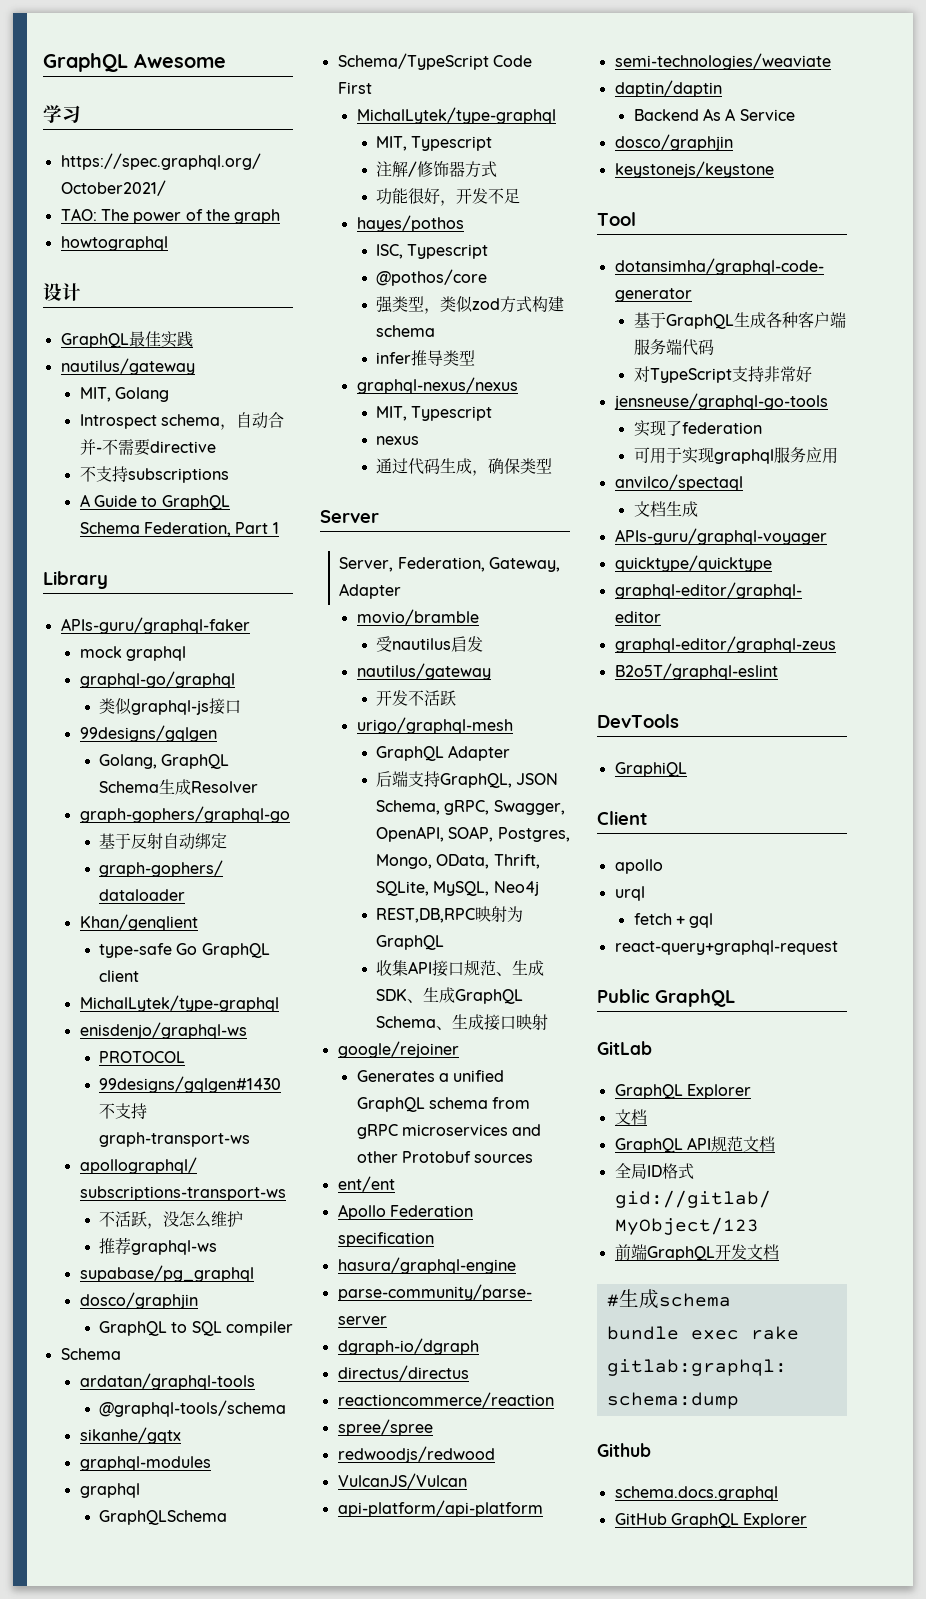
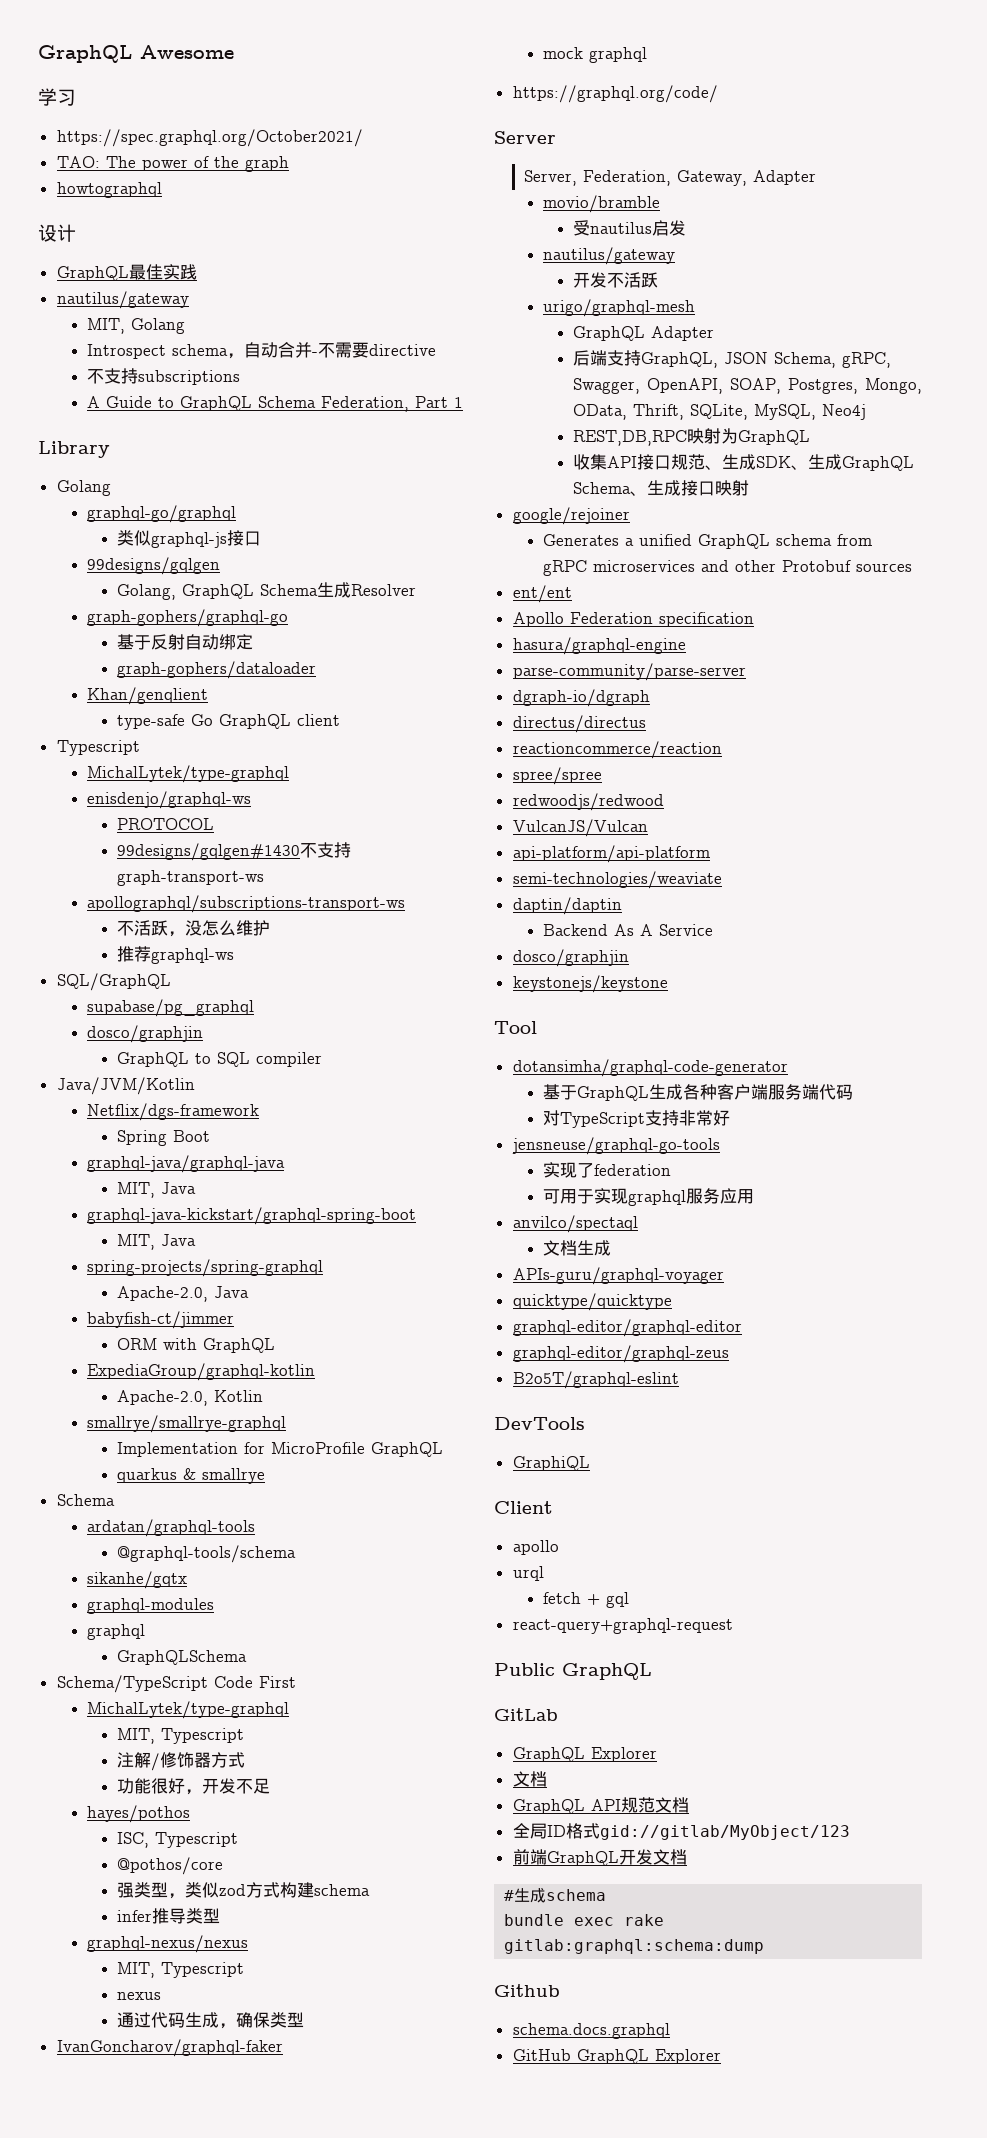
  Library
- APIs-guru/graphql-faker
- mock graphql
+ Golang
  type-safe Go GraphQL client
+ Typescript
+ SQL/GraphQL
+ Java/JVM/Kotlin
+ Netflix/dgs-framework
+ Spring Boot
+ graphql-java/graphql-java
+ MIT, Java
+ graphql-java-kickstart/graphql-spring-boot
+ MIT, Java
+ spring-projects/spring-graphql
+ Apache-2.0, Java
+ babyfish-ct/jimmer
+ ORM with GraphQL
+ ExpediaGroup/graphql-kotlin
+ Apache-2.0, Kotlin
+ smallrye/smallrye-graphql
+ Implementation for MicroProfile GraphQL
+ quarkus & smallrye
+ IvanGoncharov/graphql-faker
+ mock graphql
+ https://graphql.org/code/

